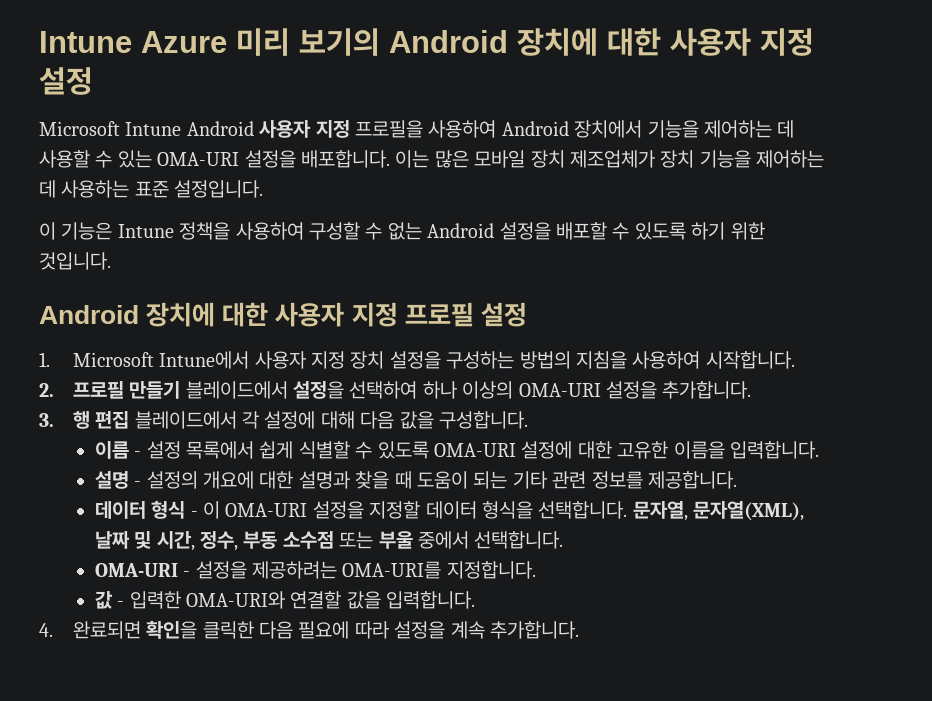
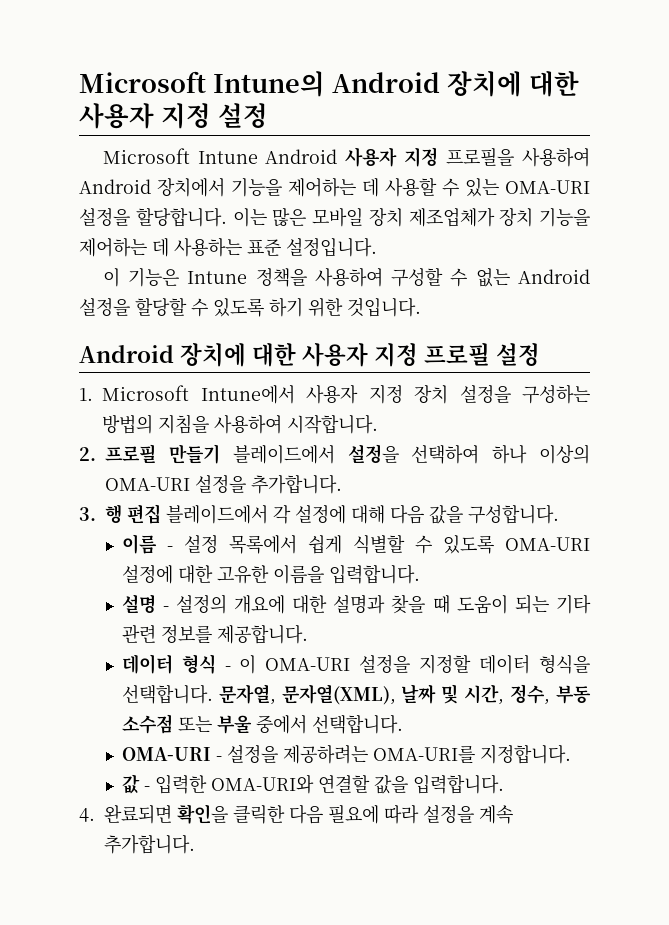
- Intune Azure 미리 보기의 Android 장치에 대한 사용자 지정 설정
+ Microsoft Intune의 Android 장치에 대한 사용자 지정 설정
- Microsoft Intune Android 사용자 지정 프로필을 사용하여 Android 장치에서 기능을 제어하는 데 사용할 수 있는 OMA-URI 설정을 배포합니다.
+ Microsoft Intune Android 사용자 지정 프로필을 사용하여 Android 장치에서 기능을 제어하는 데 사용할 수 있는 OMA-URI 설정을 할당합니다.
- 이 기능은 Intune 정책을 사용하여 구성할 수 없는 Android 설정을 배포할 수 있도록 하기 위한 것입니다.
+ 이 기능은 Intune 정책을 사용하여 구성할 수 없는 Android 설정을 할당할 수 있도록 하기 위한 것입니다.

